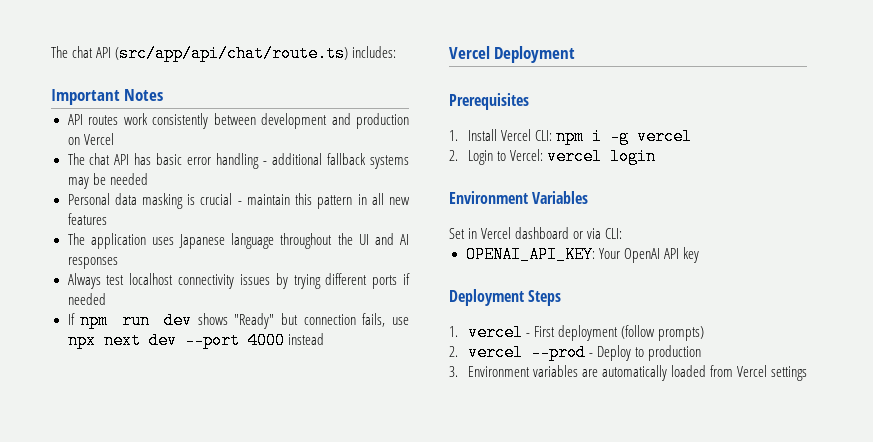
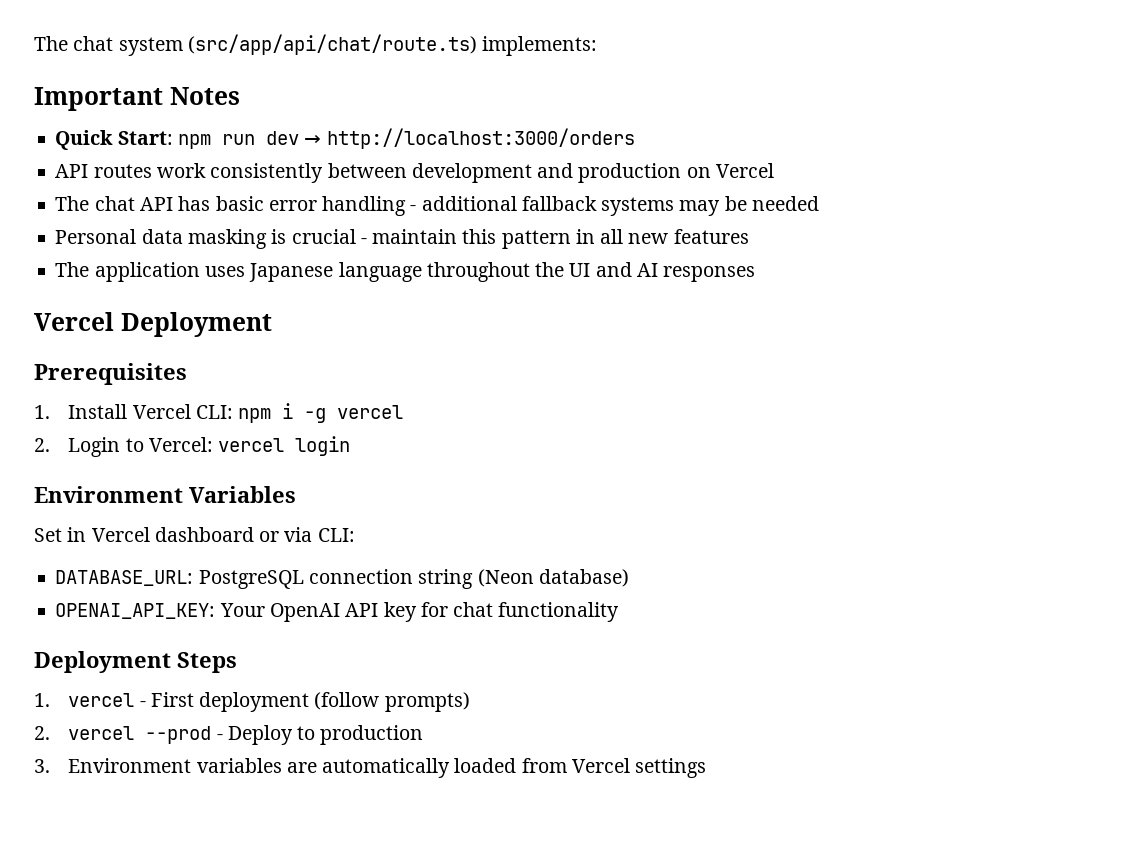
- The chat API (src/app/api/chat/route.ts) includes:
+ The chat system (src/app/api/chat/route.ts) implements:
+ Quick Start: npm run dev → http://localhost:3000/orders
- Always test localhost connectivity issues by trying different ports if needed
- If npm run dev shows "Ready" but connection fails, use npx next dev --port 4000 instead
+ DATABASE_URL: PostgreSQL connection string (Neon database)
- OPENAI_API_KEY: Your OpenAI API key
+ OPENAI_API_KEY: Your OpenAI API key for chat functionality

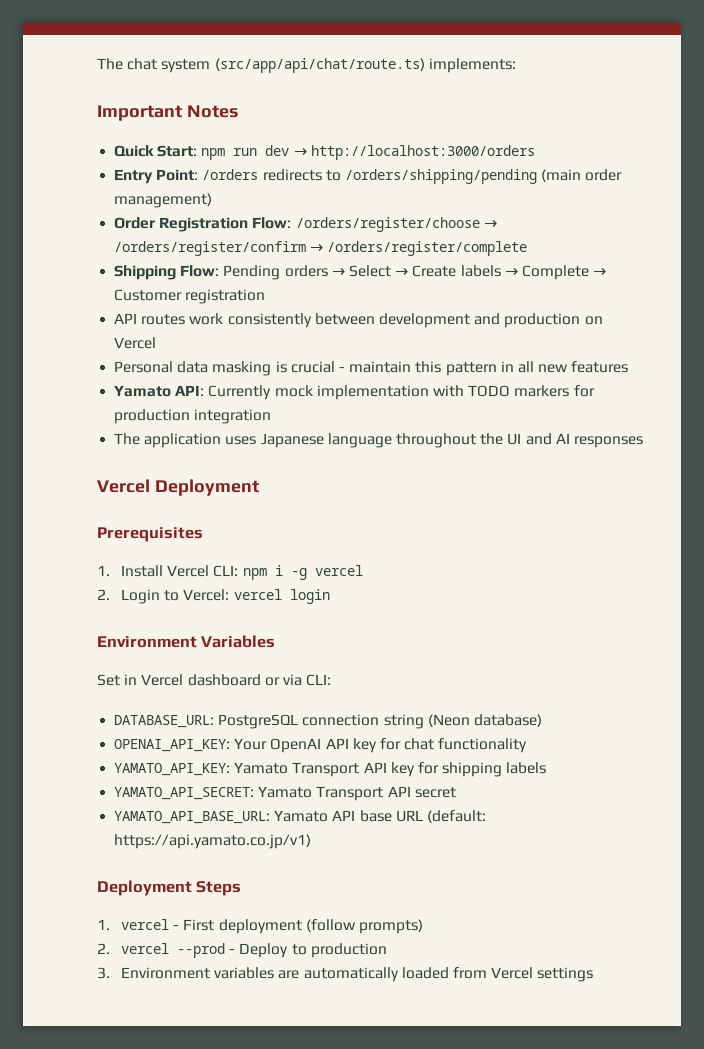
+ Entry Point: /orders redirects to /orders/shipping/pending (main order management)
+ Order Registration Flow: /orders/register/choose → /orders/register/confirm → /orders/register/complete
+ Shipping Flow: Pending orders → Select → Create labels → Complete → Customer registration
- The chat API has basic error handling - additional fallback systems may be needed
+ Yamato API: Currently mock implementation with TODO markers for production integration
+ YAMATO_API_KEY: Yamato Transport API key for shipping labels
+ YAMATO_API_SECRET: Yamato Transport API secret
+ YAMATO_API_BASE_URL: Yamato API base URL (default: https://api.yamato.co.jp/v1)

